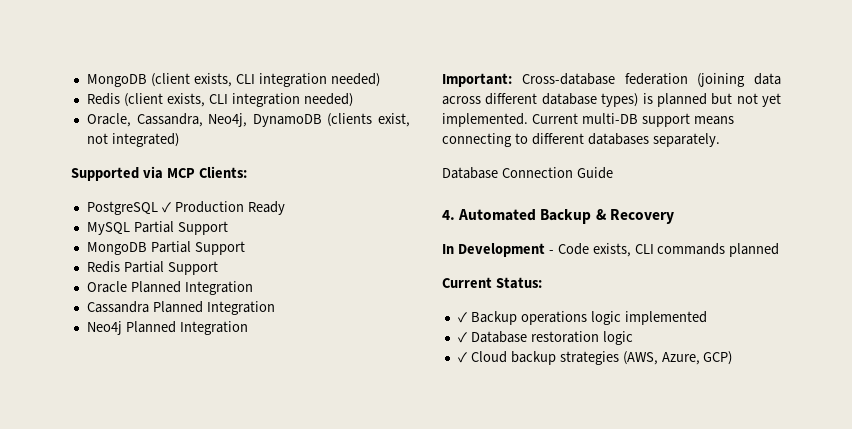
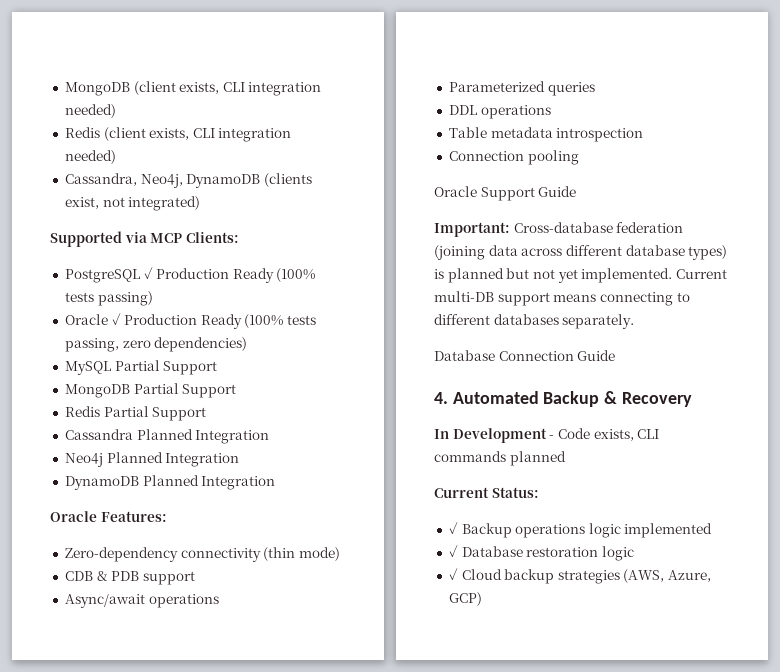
- Oracle, Cassandra, Neo4j, DynamoDB (clients exist, not integrated)
+ Cassandra, Neo4j, DynamoDB (clients exist, not integrated)
- PostgreSQL ✓ Production Ready
+ PostgreSQL ✓ Production Ready (100% tests passing)
+ Oracle ✓ Production Ready (100% tests passing, zero dependencies)
- Oracle Planned Integration
+ DynamoDB Planned Integration
+ Oracle Features:
+ Zero-dependency connectivity (thin mode)
+ CDB & PDB support
+ Async/await operations
+ Parameterized queries
+ DDL operations
+ Table metadata introspection
+ Connection pooling
+ Oracle Support Guide

